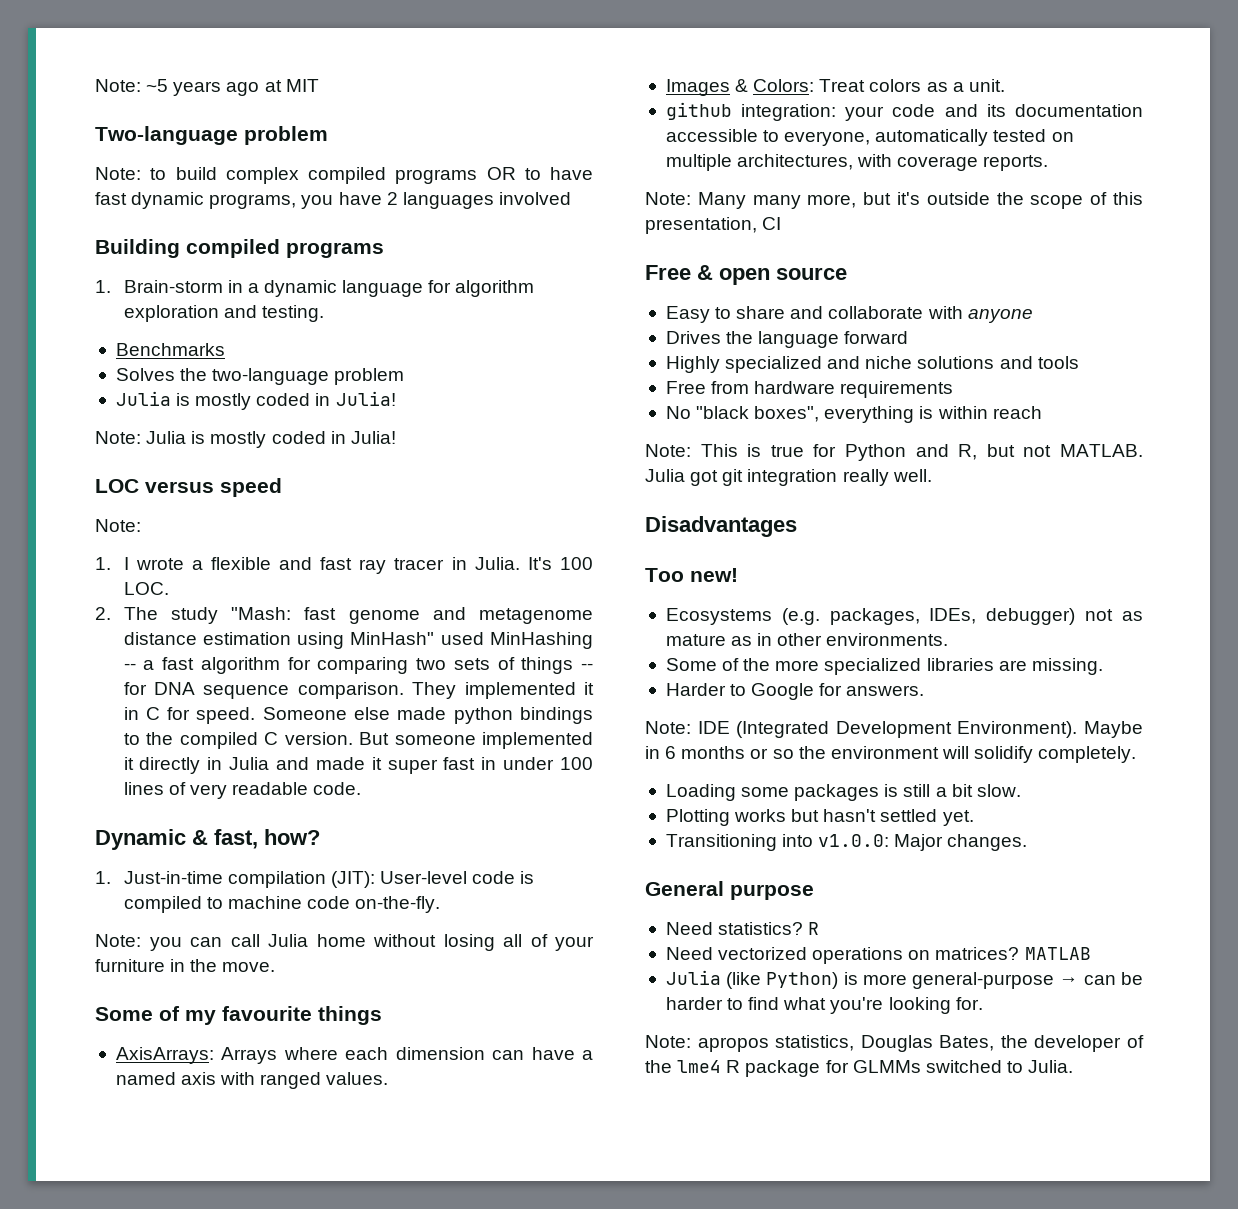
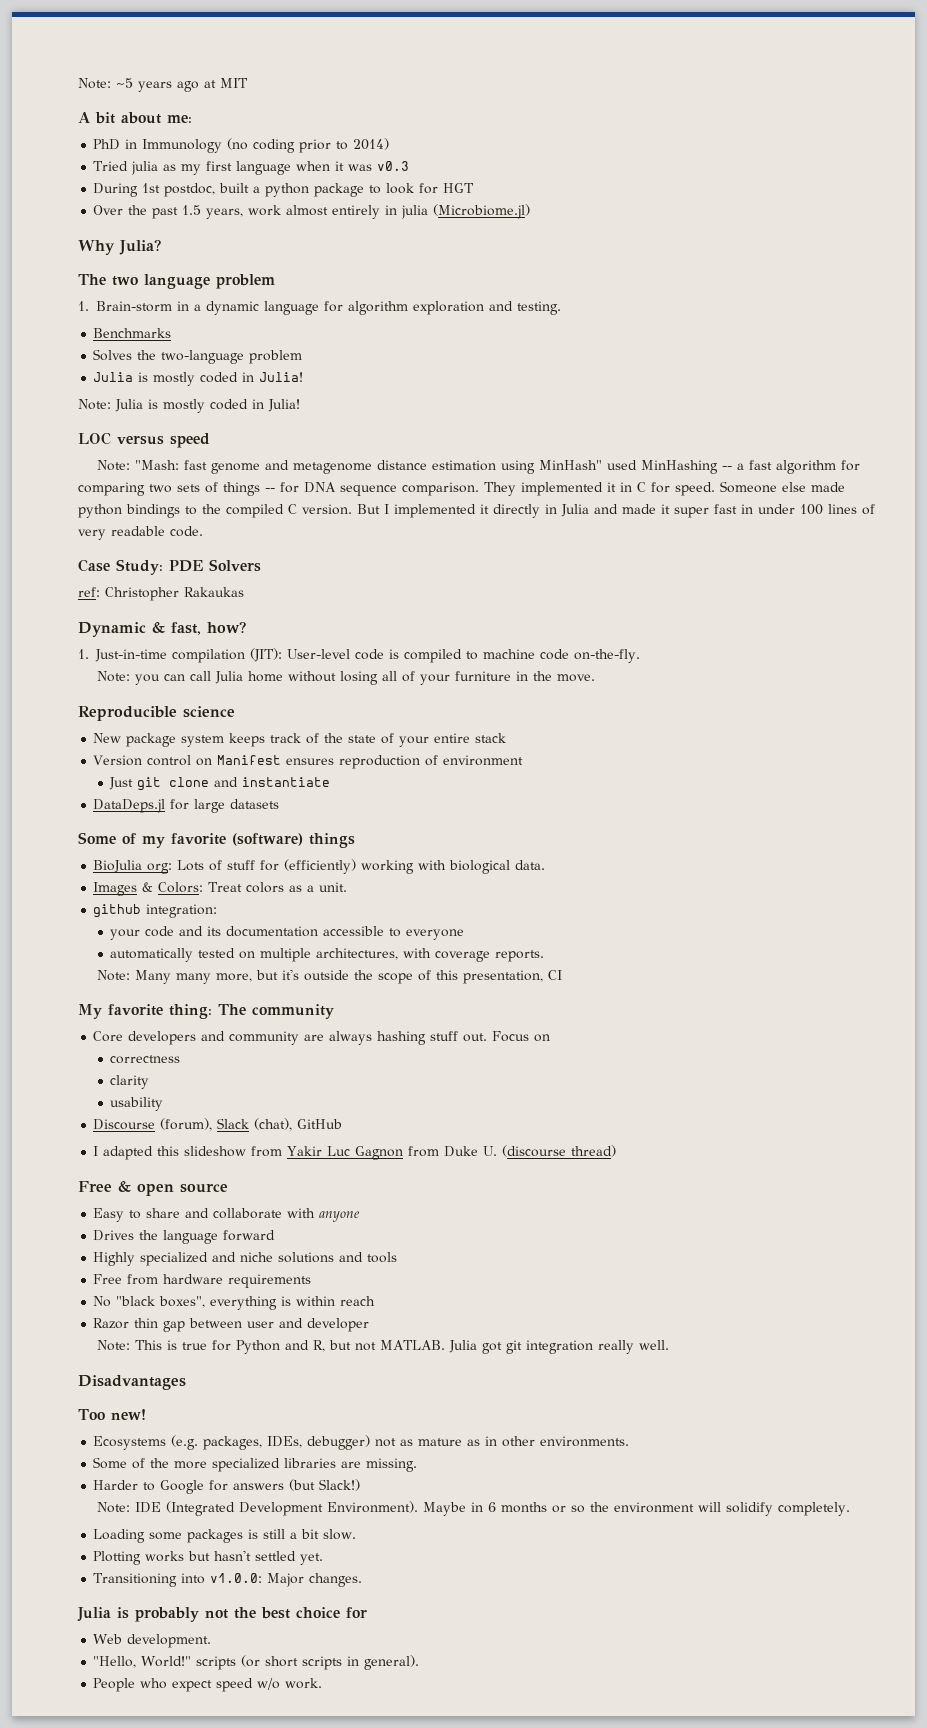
- Two-language problem
- Note: to build complex compiled programs OR to have fast dynamic programs, you have 2 languages involved
- Building compiled programs
+ A bit about me:
+ PhD in Immunology (no coding prior to 2014)
+ Tried julia as my first language when it was v0.3
+ During 1st postdoc, built a python package to look for HGT
+ Over the past 1.5 years, work almost entirely in julia (Microbiome.jl)
+ Why Julia?
+ The two language problem
  LOC versus speed
- Note:
- 1. I wrote a flexible and fast ray tracer in Julia. It's 100 LOC.
- 2. The study "Mash: fast genome and metagenome distance estimation using MinHash" used MinHashing -- a fast algorithm for comparing two sets of things -- for DNA sequence comparison.
+ Note: "Mash: fast genome and metagenome distance estimation using MinHash" used MinHashing -- a fast algorithm for comparing two sets of things -- for DNA sequence comparison.
- But someone implemented it directly in Julia and made it super fast in under 100 lines of very readable code.
+ But I implemented it directly in Julia and made it super fast in under 100 lines of very readable code.
+ Case Study: PDE Solvers
+ ref: Christopher Rakaukas
+ Reproducible science
+ New package system keeps track of the state of your entire stack
+ Version control on Manifest ensures reproduction of environment
+ Just git clone and instantiate
+ DataDeps.jl for large datasets
- Some of my favourite things
+ Some of my favorite (software) things
- AxisArrays: Arrays where each dimension can have a named axis with ranged values.
+ BioJulia org: Lots of stuff for (efficiently) working with biological data.
- github integration: your code and its documentation accessible to everyone, automatically tested on multiple architectures, with coverage reports.
+ github integration:
+ your code and its documentation accessible to everyone
+ automatically tested on multiple architectures, with coverage reports.
+ My favorite thing: The community
+ Core developers and community are always hashing stuff out. Focus on
+ correctness
+ clarity
+ usability
+ Discourse (forum), Slack (chat), GitHub
+ I adapted this slideshow from Yakir Luc Gagnon from Duke U. (discourse thread)
+ Razor thin gap between user and developer
- Harder to Google for answers.
+ Harder to Google for answers (but Slack!)
- General purpose
- Need statistics? R
- Need vectorized operations on matrices? MATLAB
- Julia (like Python) is more general-purpose → can be harder to find what you're looking for.
- Note: apropos statistics, Douglas Bates, the developer of the lme4 R package for GLMMs switched to Julia.
+ Julia is probably not the best choice for
+ Web development.
+ "Hello, World!" scripts (or short scripts in general).
+ People who expect speed w/o work.

